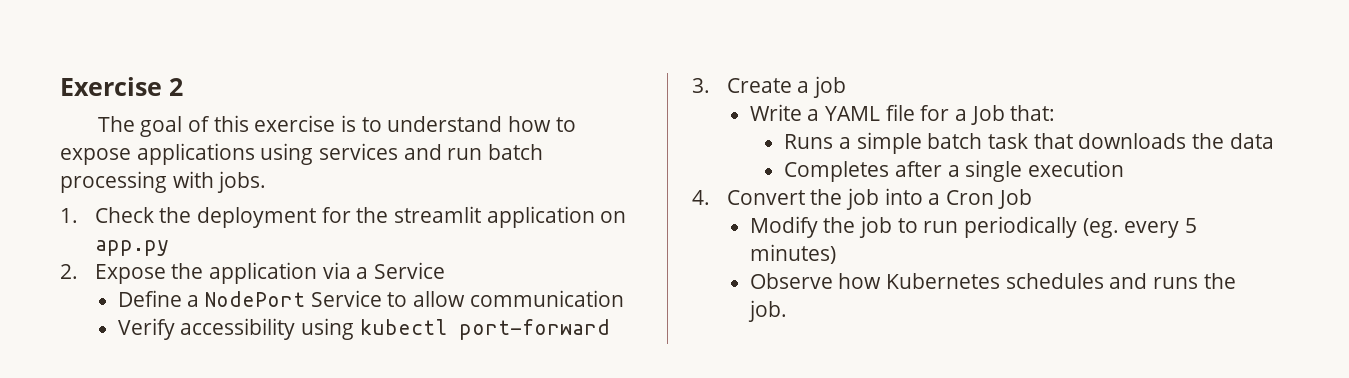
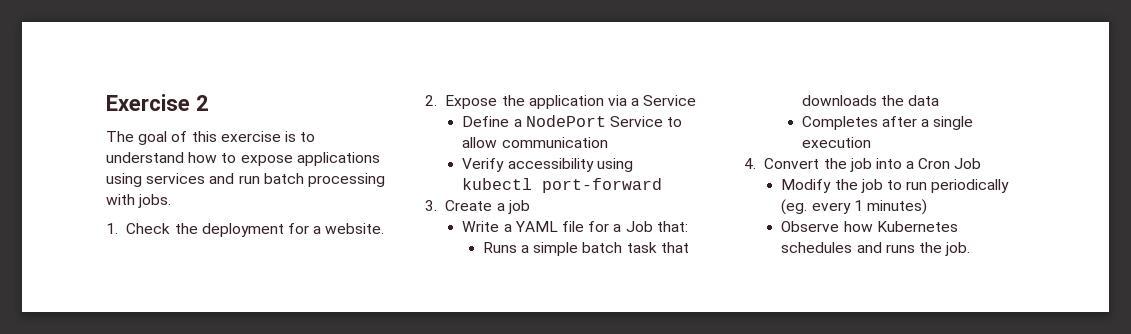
- 1. Check the deployment for the streamlit application on app.py
+ 1. Check the deployment for a website.
- Modify the job to run periodically (eg. every 5 minutes)
+ Modify the job to run periodically (eg. every 1 minutes)

